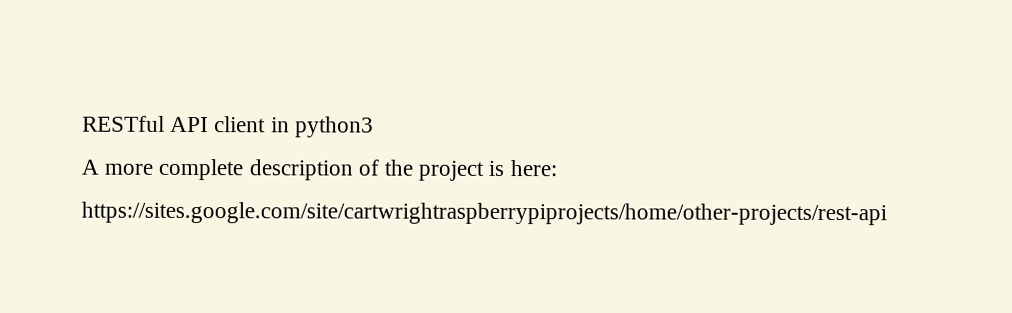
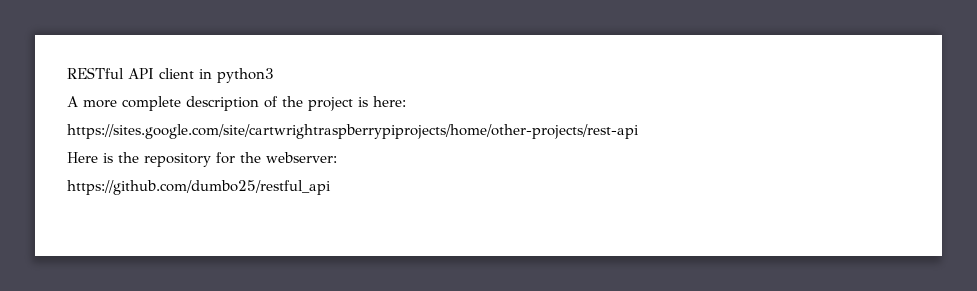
+ Here is the repository for the webserver:
+ https://github.com/dumbo25/restful_api

